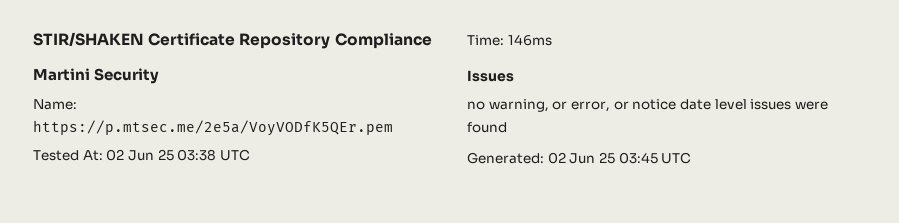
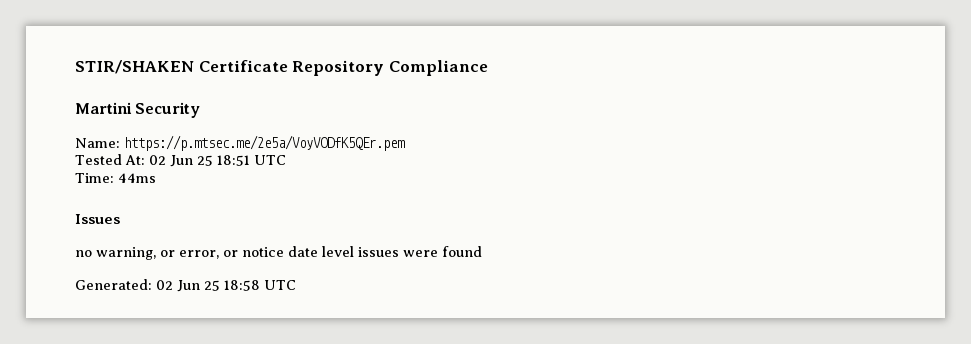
- Tested At: 02 Jun 25 03:38 UTC
+ Tested At: 02 Jun 25 18:51 UTC
- Time: 146ms
+ Time: 44ms
- Generated: 02 Jun 25 03:45 UTC
+ Generated: 02 Jun 25 18:58 UTC

